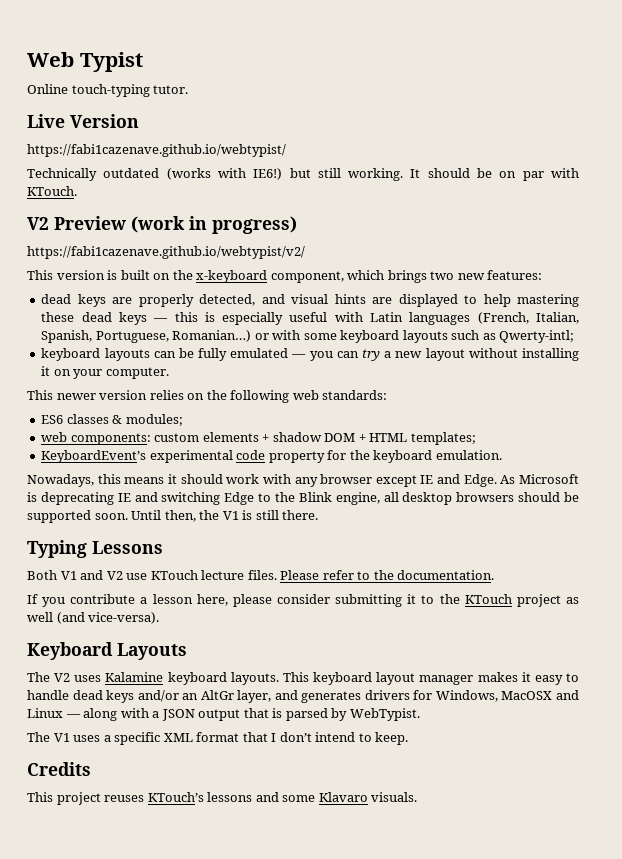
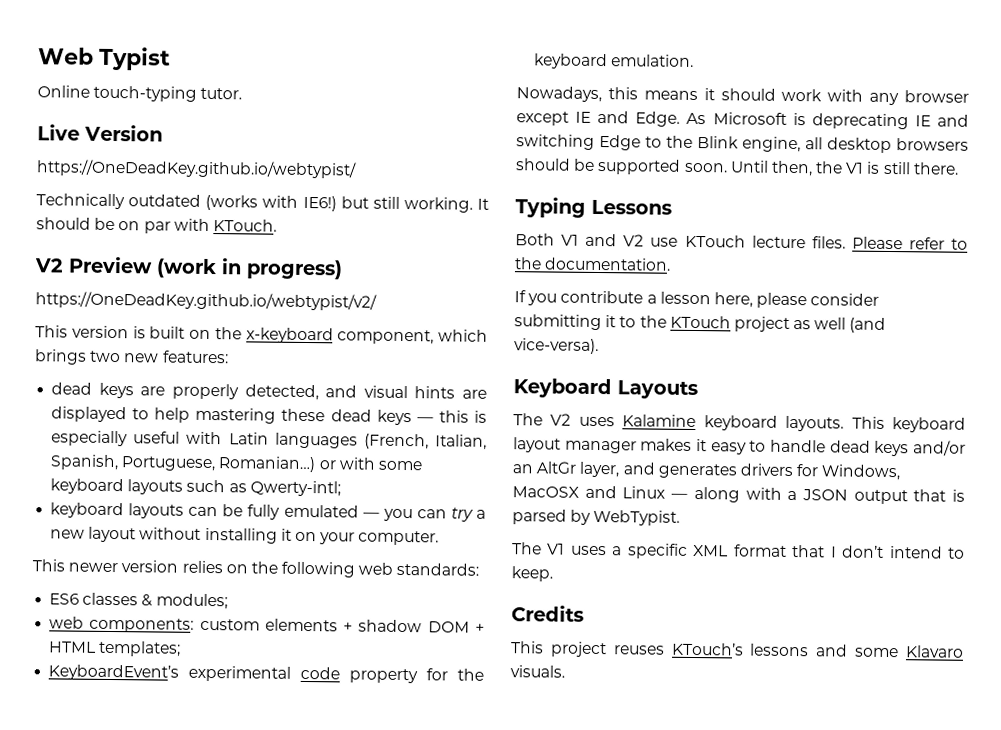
- https://fabi1cazenave.github.io/webtypist/
+ https://OneDeadKey.github.io/webtypist/
- https://fabi1cazenave.github.io/webtypist/v2/
+ https://OneDeadKey.github.io/webtypist/v2/

